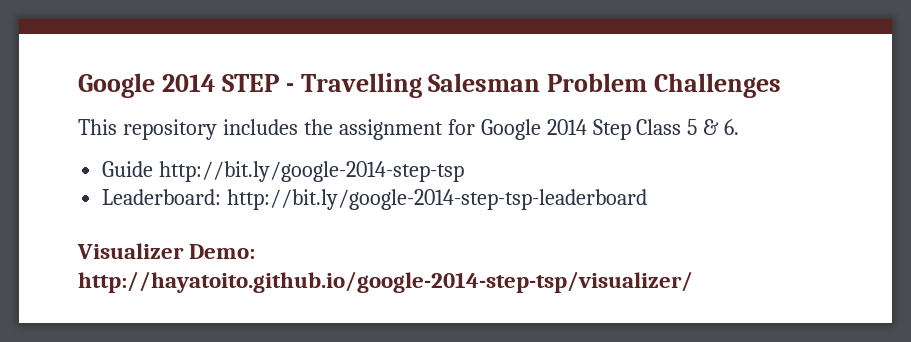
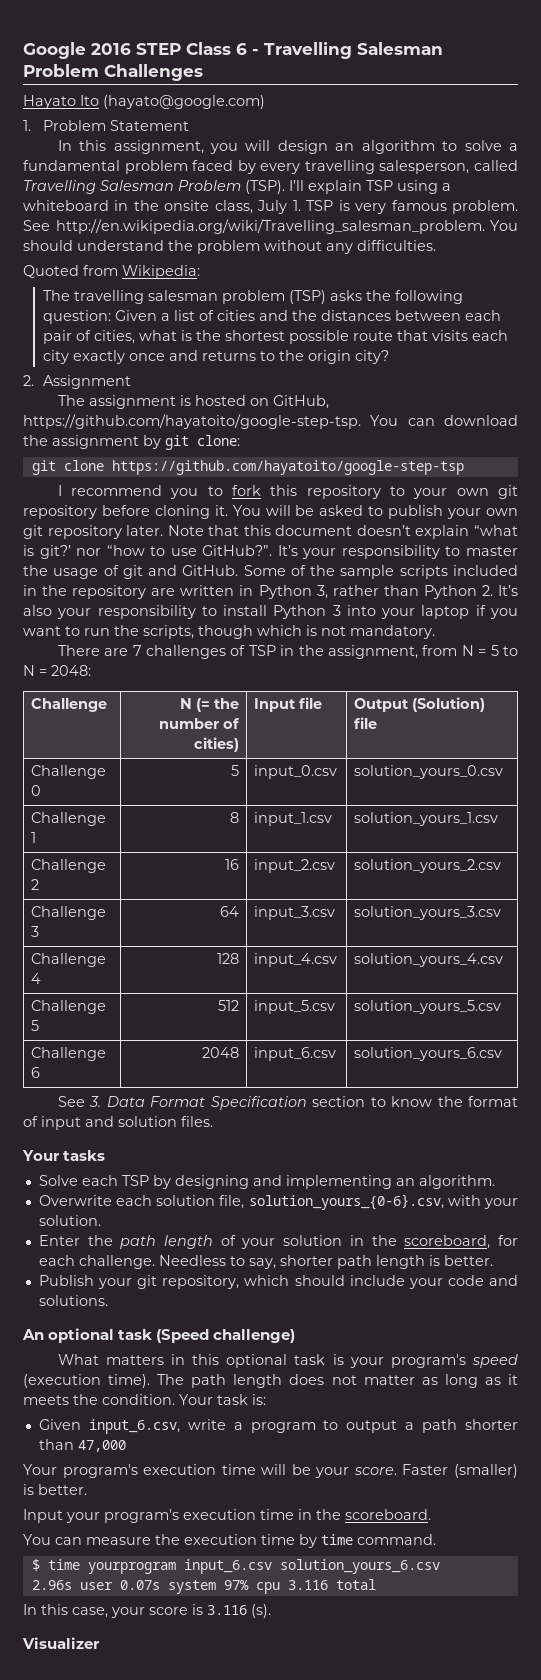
- Google 2014 STEP - Travelling Salesman Problem Challenges
+ Google 2016 STEP Class 6 - Travelling Salesman Problem Challenges
- This repository includes the assignment for Google 2014 Step Class 5 & 6.
- Guide http://bit.ly/google-2014-step-tsp
- Leaderboard: http://bit.ly/google-2014-step-tsp-leaderboard
+ Hayato Ito (hayato@google.com)
+ 1. Problem Statement
+ In this assignment, you will design an algorithm to solve a fundamental problem faced by every travelling salesperson, called Travelling Salesman Problem (TSP). I’ll explain TSP using a whiteboard in the onsite class, July 1. TSP is very famous problem. See http://en.wikipedia.org/wiki/Travelling_salesman_problem. You should understand the problem without any difficulties.
+ Quoted from Wikipedia:
+ The travelling salesman problem (TSP) asks the following question: Given a list of cities and the distances between each pair of cities, what is the shortest possible route that visits each city exactly once and returns to the origin city?
+ 2. Assignment
+ The assignment is hosted on GitHub, https://github.com/hayatoito/google-step-tsp. You can download the assignment by git clone:
+ git clone https://github.com/hayatoito/google-step-tsp
+ I recommend you to fork this repository to your own git repository before cloning it. You will be asked to publish your own git repository later. Note that this document doesn’t explain “what is git?’ nor “how to use GitHub?”. It’s your responsibility to master the usage of git and GitHub. Some of the sample scripts included in the repository are written in Python 3, rather than Python 2. It’s also your responsibility to install Python 3 into your laptop if you want to run the scripts, though which is not mandatory.
+ There are 7 challenges of TSP in the assignment, from N = 5 to N = 2048:
+ Challenge | N (= the number of cities) | Input file | Output (Solution) file
+ Challenge 0 | 5 | input_0.csv | solution_yours_0.csv
+ Challenge 1 | 8 | input_1.csv | solution_yours_1.csv
+ Challenge 2 | 16 | input_2.csv | solution_yours_2.csv
+ Challenge 3 | 64 | input_3.csv | solution_yours_3.csv
+ Challenge 4 | 128 | input_4.csv | solution_yours_4.csv
+ Challenge 5 | 512 | input_5.csv | solution_yours_5.csv
+ Challenge 6 | 2048 | input_6.csv | solution_yours_6.csv
+ See 3. Data Format Specification section to know the format of input and solution files.
+ Your tasks
+ Solve each TSP by designing and implementing an algorithm.
+ Overwrite each solution file, solution_yours_{0-6}.csv, with your solution.
+ Enter the path length of your solution in the scoreboard, for each challenge. Needless to say, shorter path length is better.
+ Publish your git repository, which should include your code and solutions.
+ An optional task (Speed challenge)
+ What matters in this optional task is your program's speed (execution time). The path length does not matter as long as it meets the condition. Your task is:
+ Given input_6.csv, write a program to output a path shorter than 47,000
+ Your program's execution time will be your score. Faster (smaller) is better.
+ Input your program's execution time in the scoreboard.
+ You can measure the execution time by time command.
+ $ time yourprogram input_6.csv solution_yours_6.csv
+ 2.96s user 0.07s system 97% cpu 3.116 total
+ In this case, your score is 3.116 (s).
- Visualizer Demo: http://hayatoito.github.io/google-2014-step-tsp/visualizer/
+ Visualizer

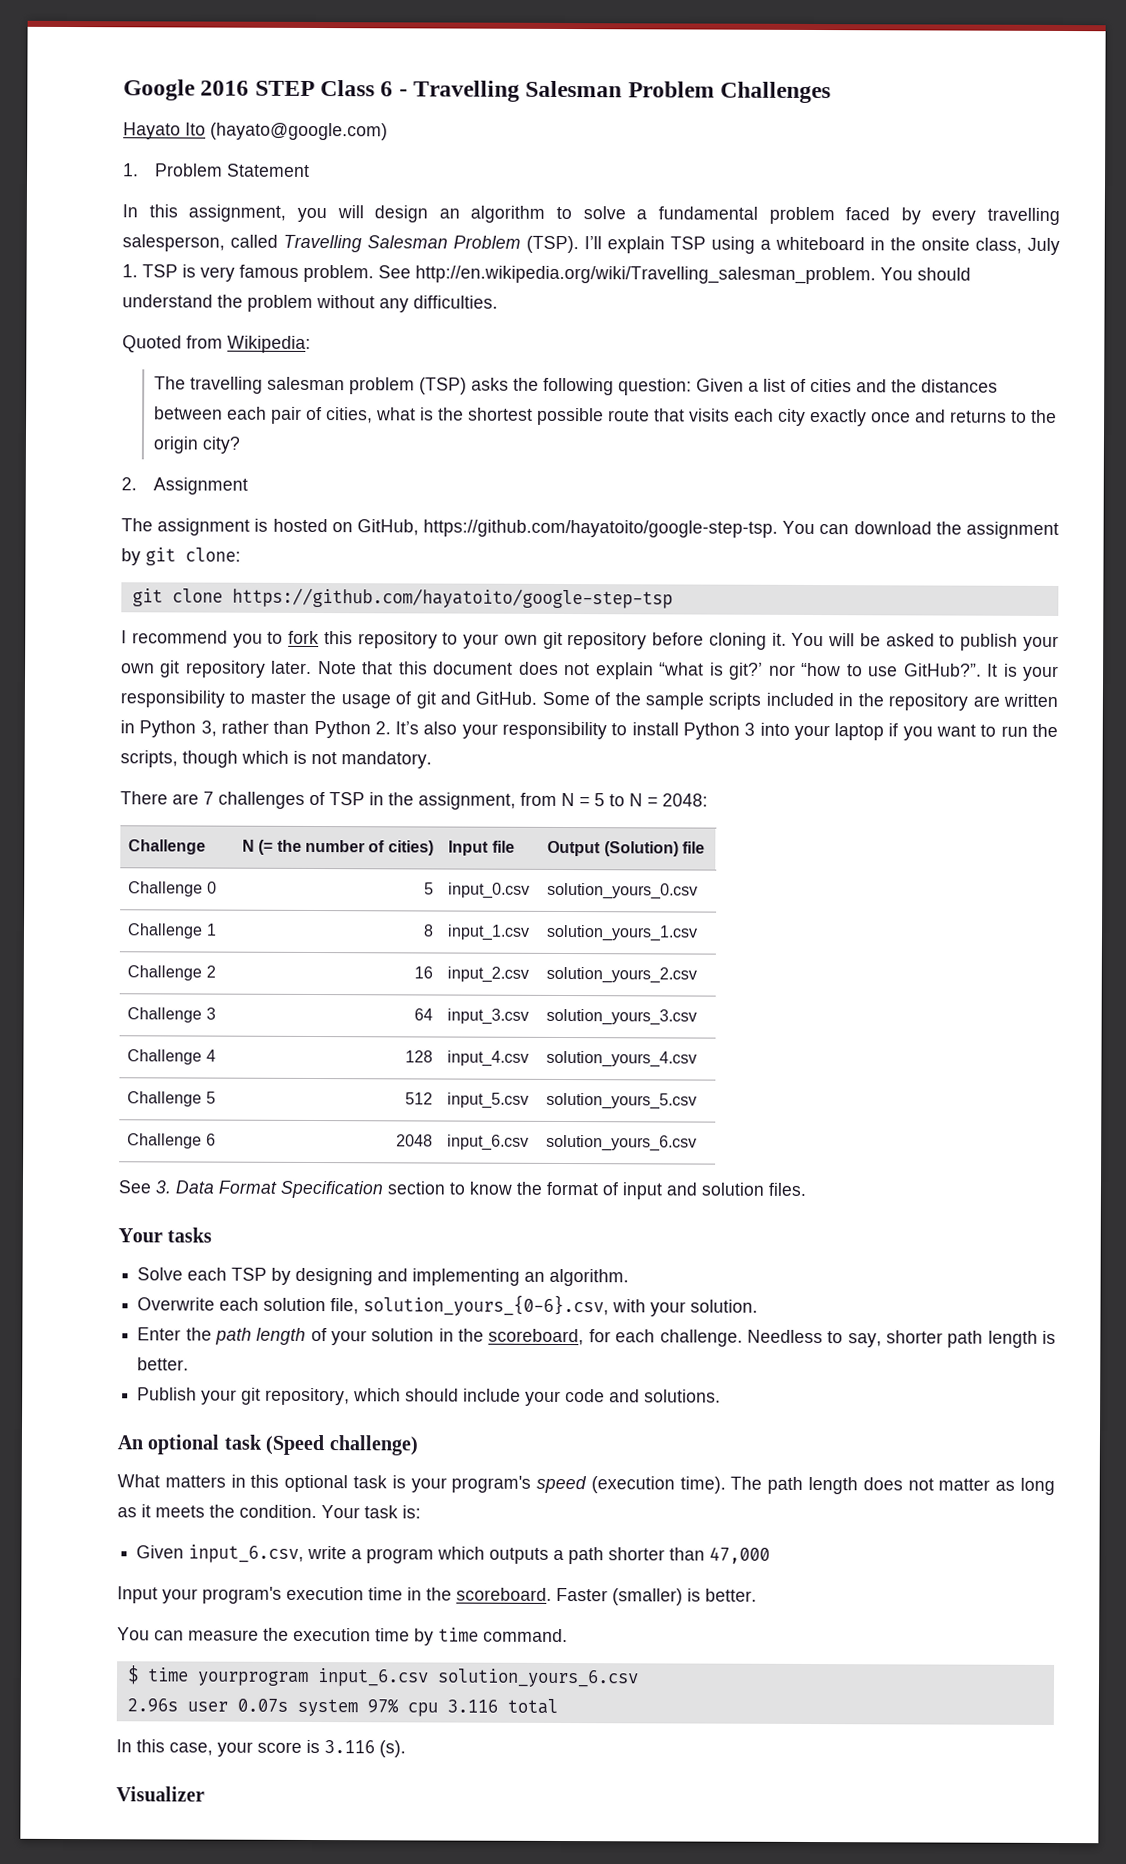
- Note that this document doesn’t explain “what is git?’ nor “how to use GitHub?”.
+ Note that this document does not explain “what is git?’ nor “how to use GitHub?”.
- It’s your responsibility to master the usage of git and GitHub.
+ It is your responsibility to master the usage of git and GitHub.
- Given input_6.csv, write a program to output a path shorter than 47,000
+ Given input_6.csv, write a program which outputs a path shorter than 47,000
- Your program's execution time will be your score. Faster (smaller) is better.
+ Faster (smaller) is better.

